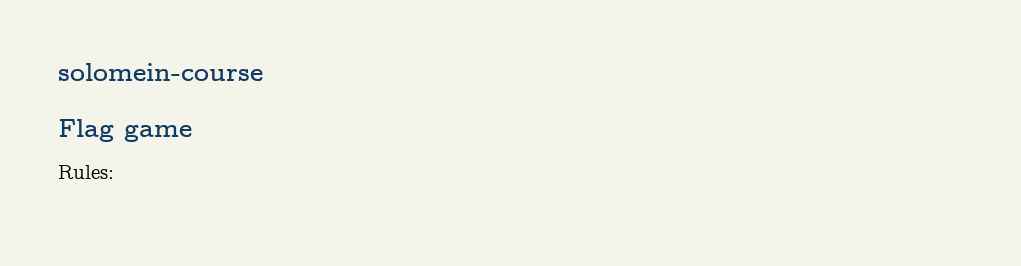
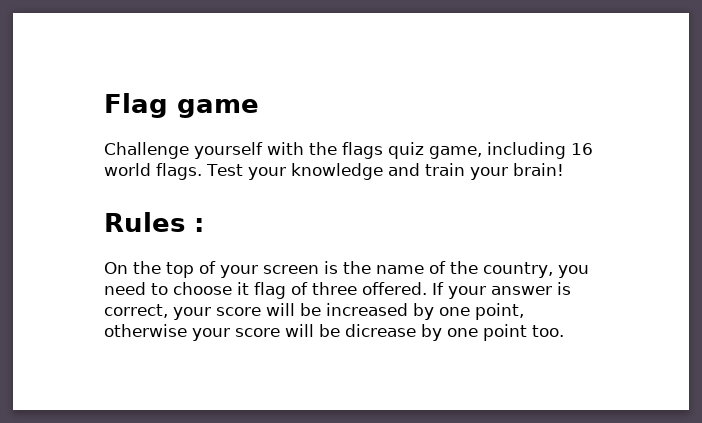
- solomein-course
- Rules:
+ Challenge yourself with the flags quiz game, including 16 world flags. Test your knowledge and train your brain!
+ Rules :
+ On the top of your screen is the name of the country, you need to choose it flag of three offered. If your answer is correct, your score will be increased by one point, otherwise your score will be dicrease by one point too.

